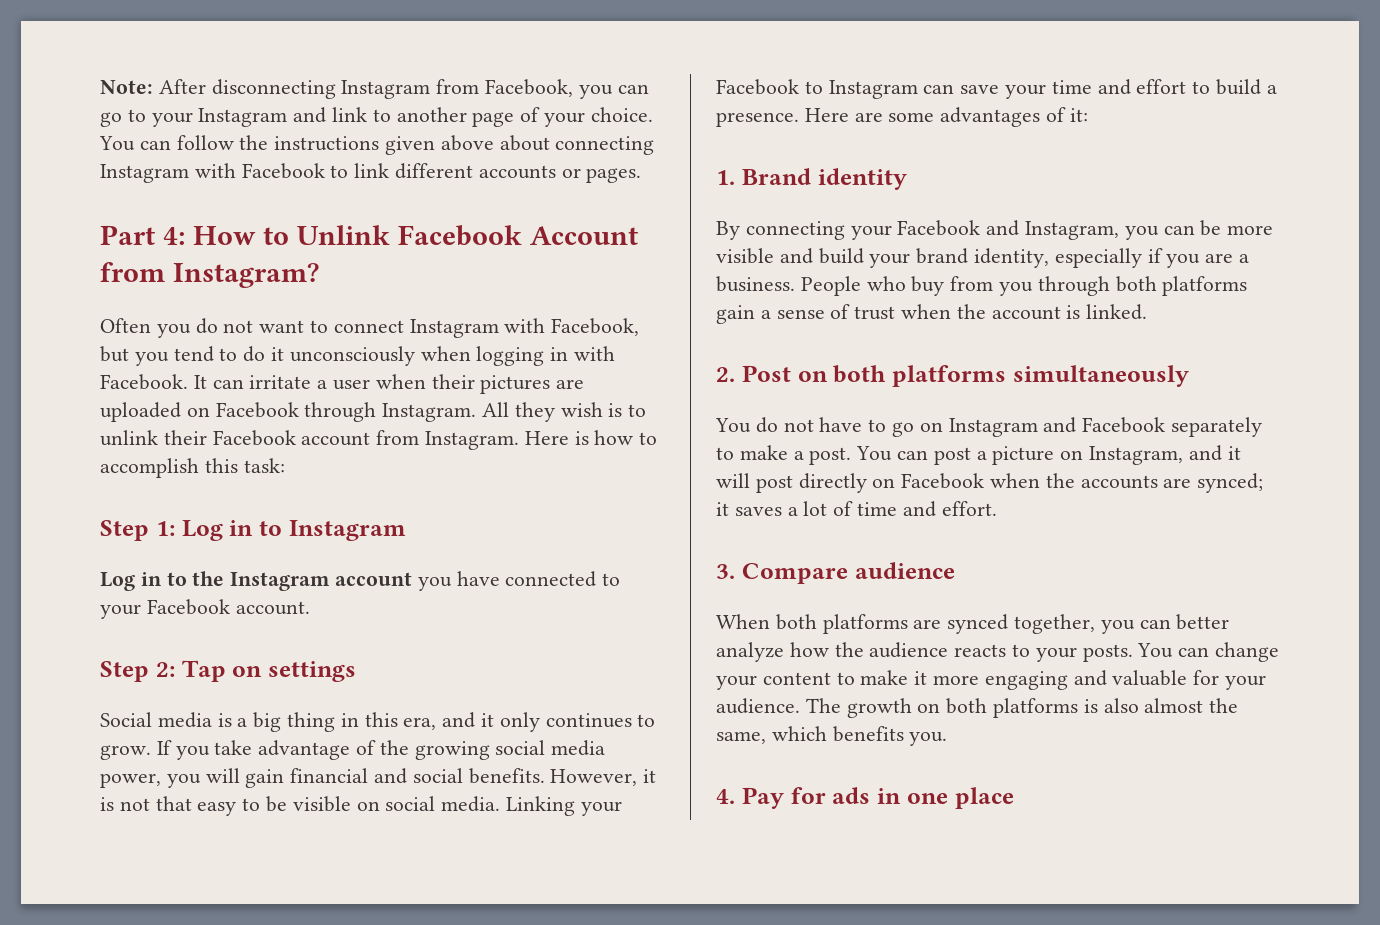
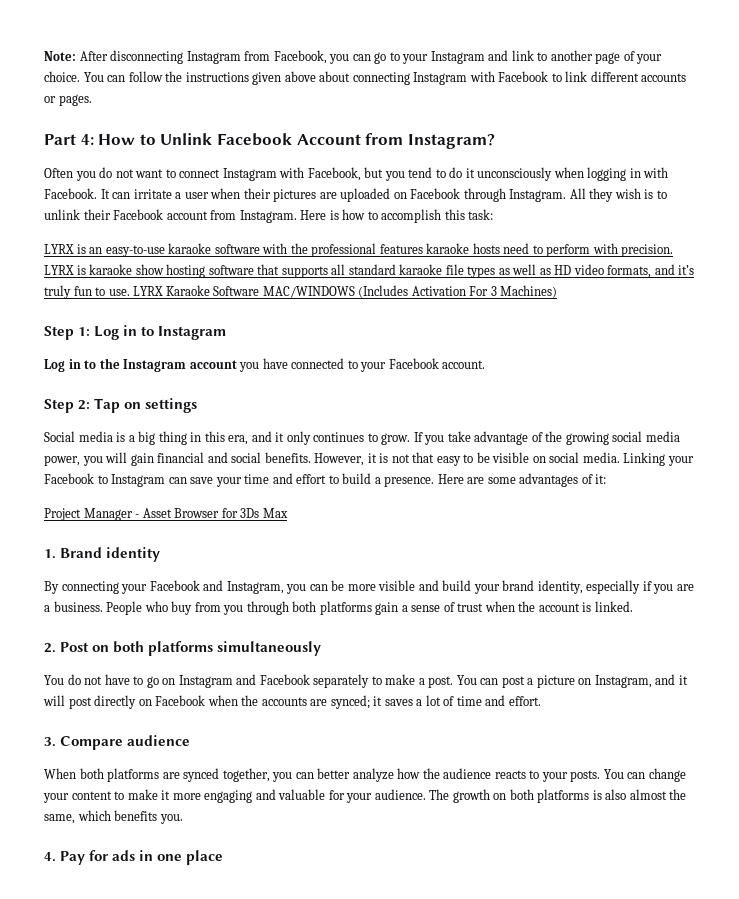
+ LYRX is an easy-to-use karaoke software with the professional features karaoke hosts need to perform with precision. LYRX is karaoke show hosting software that supports all standard karaoke file types as well as HD video formats, and it’s truly fun to use. LYRX Karaoke Software MAC/WINDOWS (Includes Activation For 3 Machines)
+ Project Manager - Asset Browser for 3Ds Max

